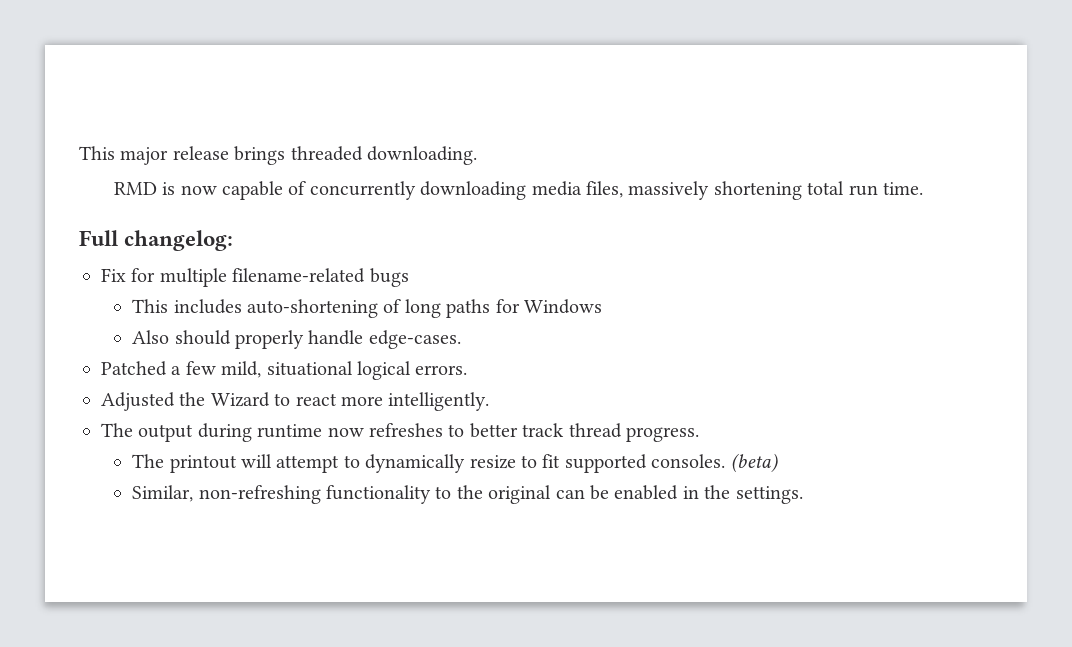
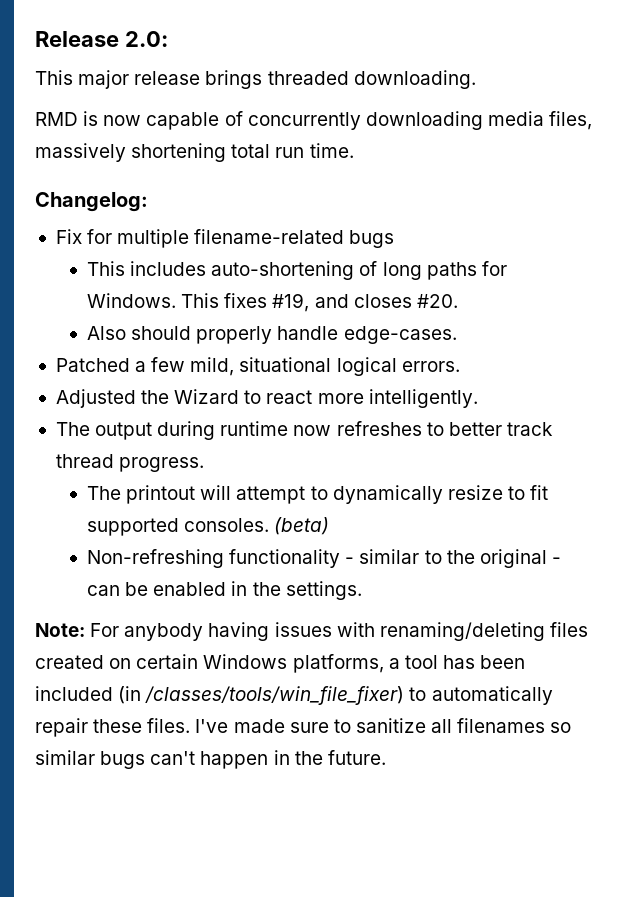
+ Release 2.0:
- Full changelog:
+ Changelog:
- This includes auto-shortening of long paths for Windows
+ This includes auto-shortening of long paths for Windows. This fixes #19, and closes #20.
- Similar, non-refreshing functionality to the original can be enabled in the settings.
+ Non-refreshing functionality - similar to the original - can be enabled in the settings.
+ Note: For anybody having issues with renaming/deleting files created on certain Windows platforms, a tool has been included (in /classes/tools/win_file_fixer) to automatically repair these files. I've made sure to sanitize all filenames so similar bugs can't happen in the future.

